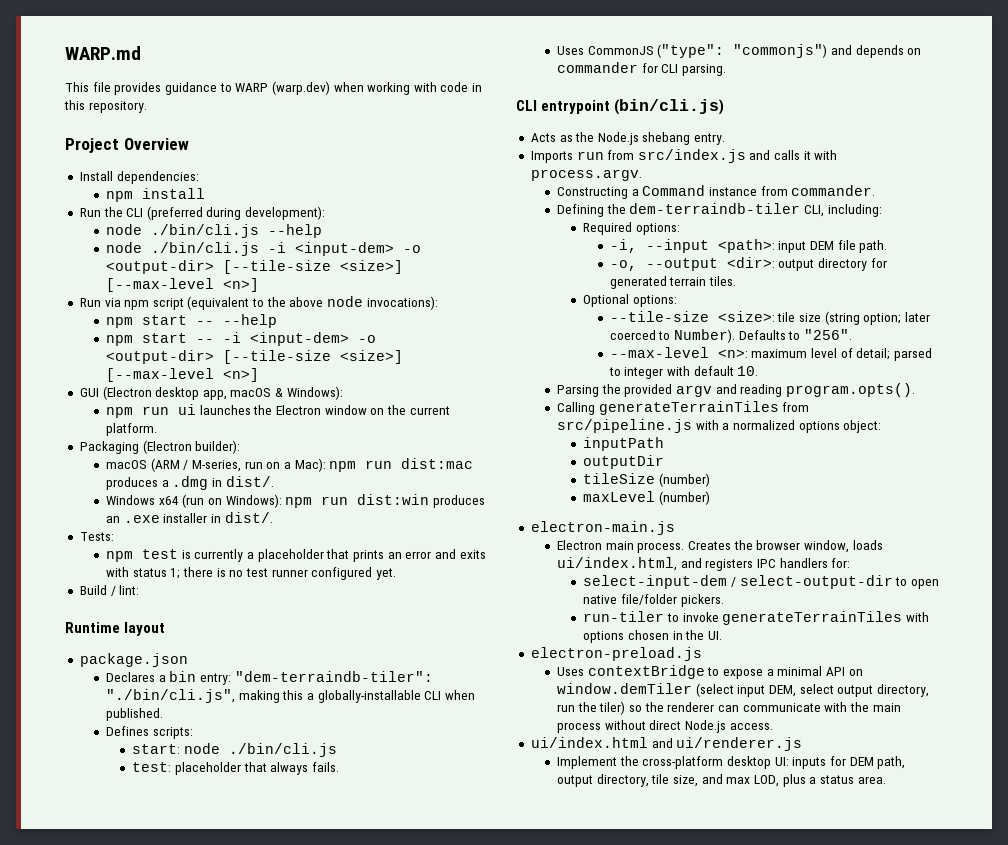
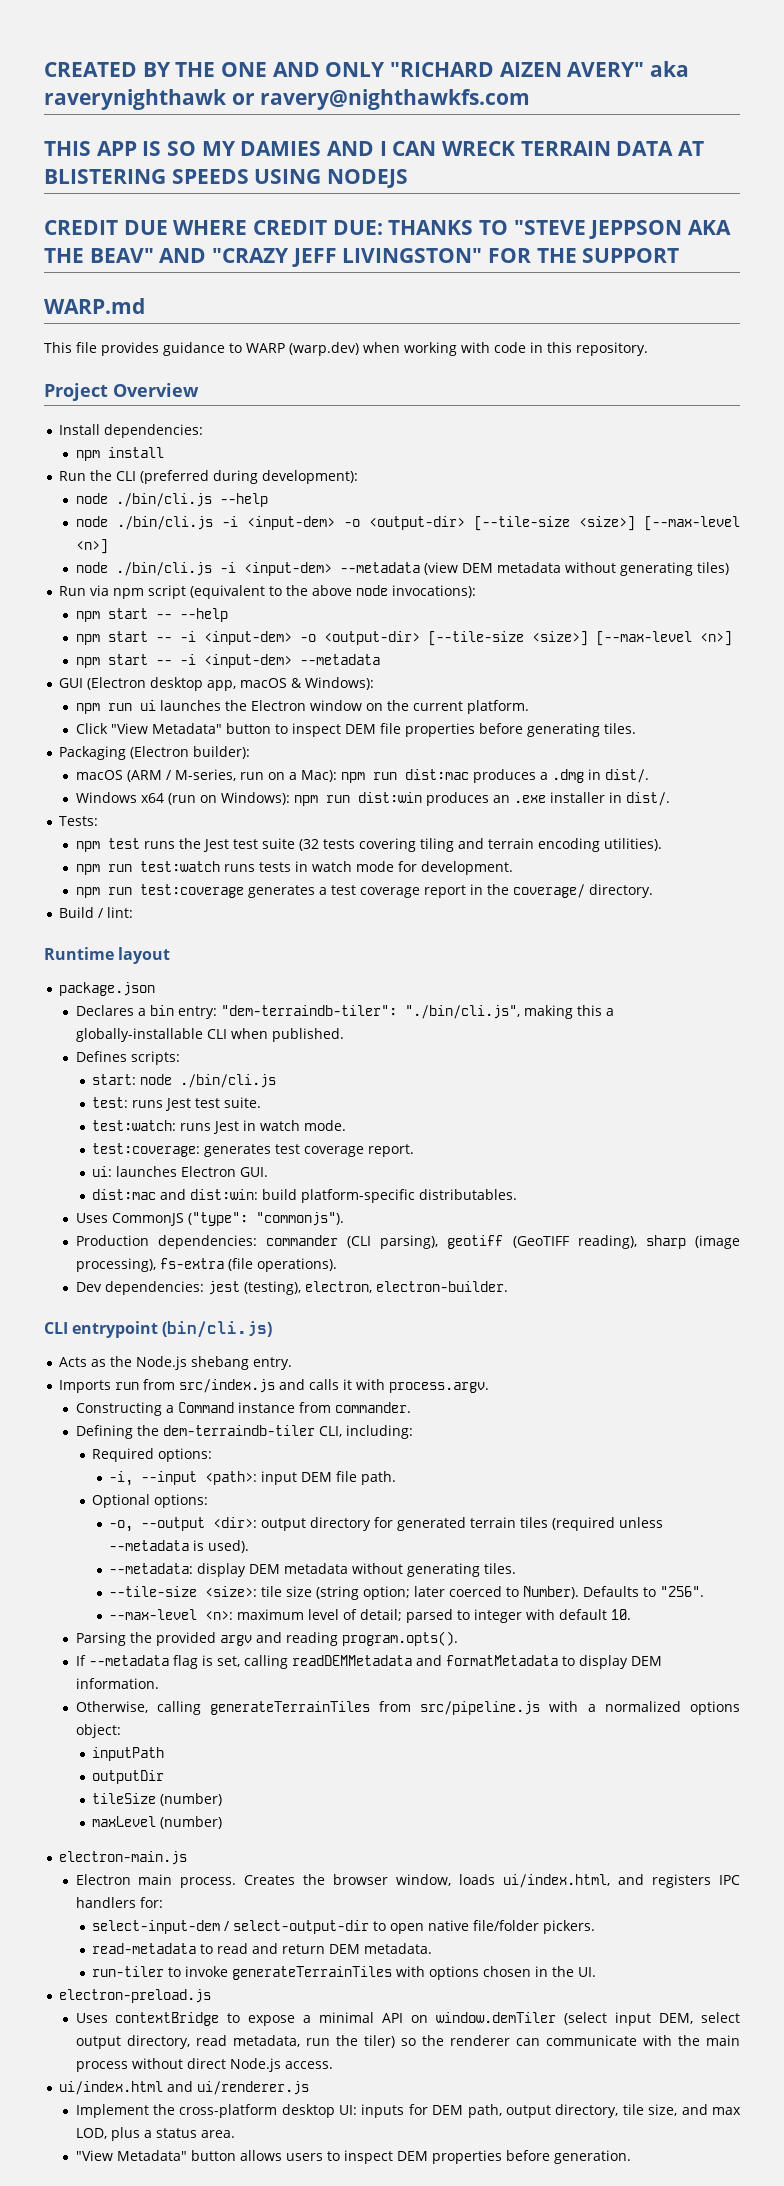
+ CREATED BY THE ONE AND ONLY "RICHARD AIZEN AVERY" aka raverynighthawk or ravery@nighthawkfs.com
+ THIS APP IS SO MY DAMIES AND I CAN WRECK TERRAIN DATA AT BLISTERING SPEEDS USING NODEJS
+ CREDIT DUE WHERE CREDIT DUE: THANKS TO "STEVE JEPPSON AKA THE BEAV" AND "CRAZY JEFF LIVINGSTON" FOR THE SUPPORT
+ node ./bin/cli.js -i <input-dem> --metadata (view DEM metadata without generating tiles)
+ npm start -- -i <input-dem> --metadata
+ Click "View Metadata" button to inspect DEM file properties before generating tiles.
- npm test is currently a placeholder that prints an error and exits with status 1; there is no test runner configured yet.
+ npm test runs the Jest test suite (32 tests covering tiling and terrain encoding utilities).
+ npm run test:watch runs tests in watch mode for development.
+ npm run test:coverage generates a test coverage report in the coverage/ directory.
- test: placeholder that always fails.
- Uses CommonJS ("type": "commonjs") and depends on commander for CLI parsing.
+ test: runs Jest test suite.
+ test:watch: runs Jest in watch mode.
+ test:coverage: generates test coverage report.
+ ui: launches Electron GUI.
+ dist:mac and dist:win: build platform-specific distributables.
+ Uses CommonJS ("type": "commonjs").
+ Production dependencies: commander (CLI parsing), geotiff (GeoTIFF reading), sharp (image processing), fs-extra (file operations).
+ Dev dependencies: jest (testing), electron, electron-builder.
+ Optional options:
- -o, --output <dir>: output directory for generated terrain tiles.
- Optional options:
+ -o, --output <dir>: output directory for generated terrain tiles (required unless --metadata is used).
+ --metadata: display DEM metadata without generating tiles.
- Calling generateTerrainTiles from src/pipeline.js with a normalized options object:
+ If --metadata flag is set, calling readDEMMetadata and formatMetadata to display DEM information.
+ Otherwise, calling generateTerrainTiles from src/pipeline.js with a normalized options object:
+ read-metadata to read and return DEM metadata.
- Uses contextBridge to expose a minimal API on window.demTiler (select input DEM, select output directory, run the tiler) so the renderer can communicate with the main process without direct Node.js access.
+ Uses contextBridge to expose a minimal API on window.demTiler (select input DEM, select output directory, read metadata, run the tiler) so the renderer can communicate with the main process without direct Node.js access.
+ "View Metadata" button allows users to inspect DEM properties before generation.

